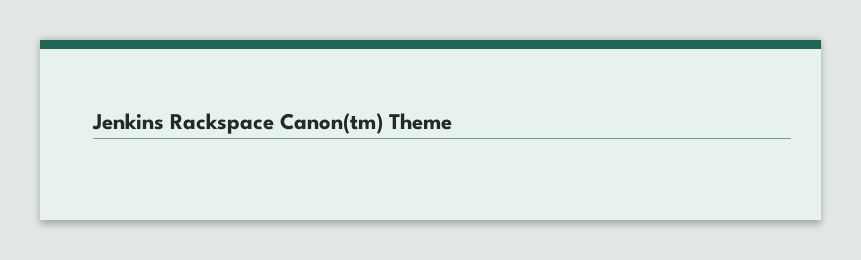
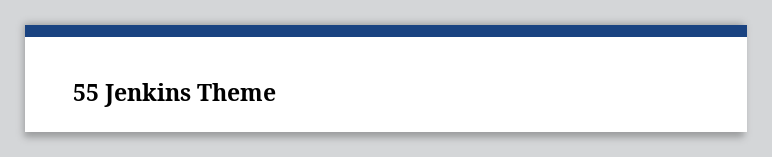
- Jenkins Rackspace Canon(tm) Theme
+ 55 Jenkins Theme

